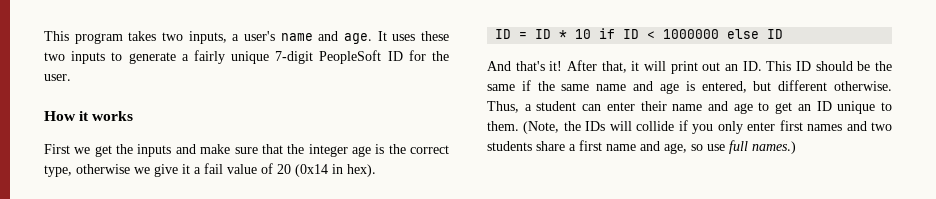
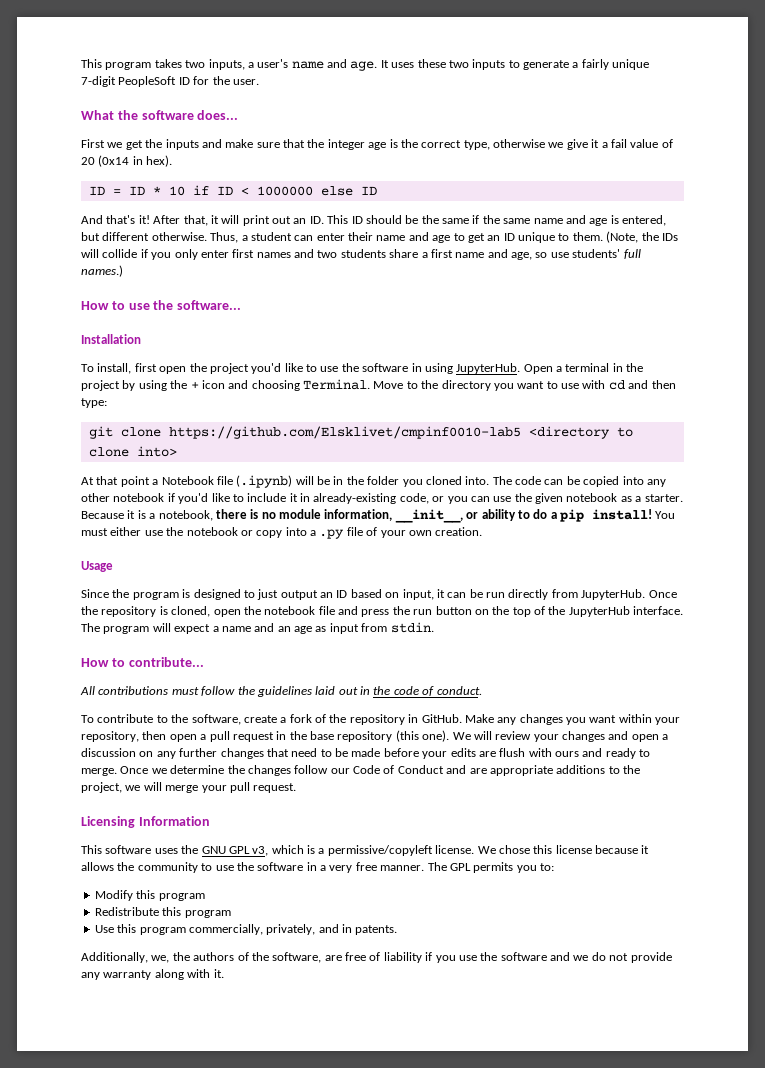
- How it works
+ What the software does...
- (Note, the IDs will collide if you only enter first names and two students share a first name and age, so use full names.)
+ (Note, the IDs will collide if you only enter first names and two students share a first name and age, so use students' full names.)
+ How to use the software...
+ Installation
+ To install, first open the project you'd like to use the software in using JupyterHub. Open a terminal in the project by using the + icon and choosing Terminal. Move to the directory you want to use with cd and then type:
+ git clone https://github.com/Elsklivet/cmpinf0010-lab5 <directory to clone into>
+ At that point a Notebook file (.ipynb) will be in the folder you cloned into. The code can be copied into any other notebook if you'd like to include it in already-existing code, or you can use the given notebook as a starter. Because it is a notebook, there is no module information, __init__, or ability to do a pip install! You must either use the notebook or copy into a .py file of your own creation.
+ Usage
+ Since the program is designed to just output an ID based on input, it can be run directly from JupyterHub. Once the repository is cloned, open the notebook file and press the run button on the top of the JupyterHub interface. The program will expect a name and an age as input from stdin.
+ How to contribute...
+ All contributions must follow the guidelines laid out in the code of conduct.
+ To contribute to the software, create a fork of the repository in GitHub. Make any changes you want within your repository, then open a pull request in the base repository (this one). We will review your changes and open a discussion on any further changes that need to be made before your edits are flush with ours and ready to merge. Once we determine the changes follow our Code of Conduct and are appropriate additions to the project, we will merge your pull request.
+ Licensing Information
+ This software uses the GNU GPL v3, which is a permissive/copyleft license. We chose this license because it allows the community to use the software in a very free manner. The GPL permits you to:
+ Modify this program
+ Redistribute this program
+ Use this program commercially, privately, and in patents.
+ Additionally, we, the authors of the software, are free of liability if you use the software and we do not provide any warranty along with it.

